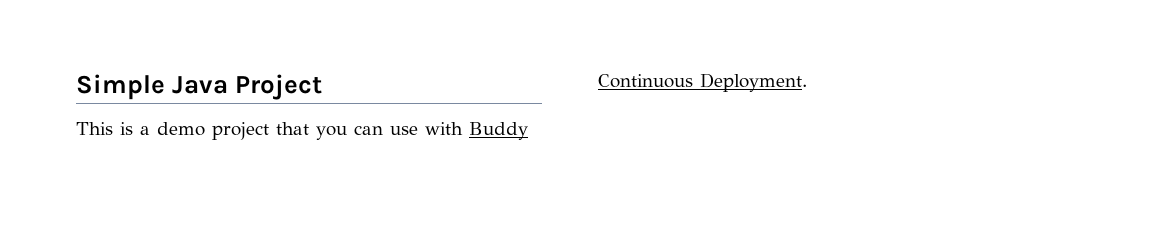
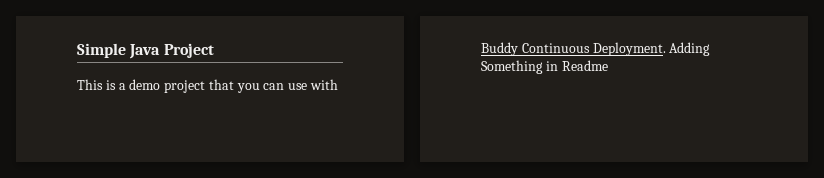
+ Adding Something in Readme

